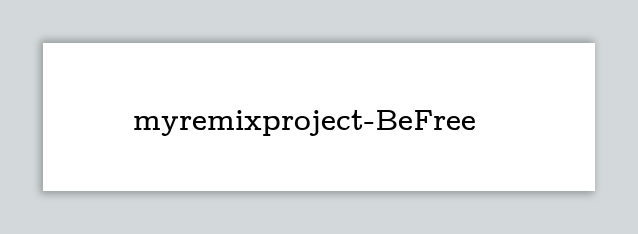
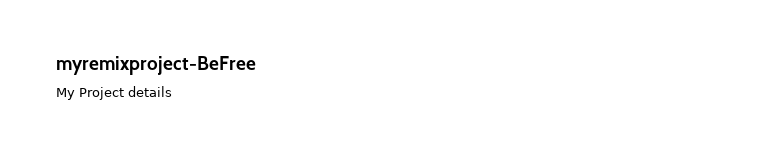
+ My Project details

